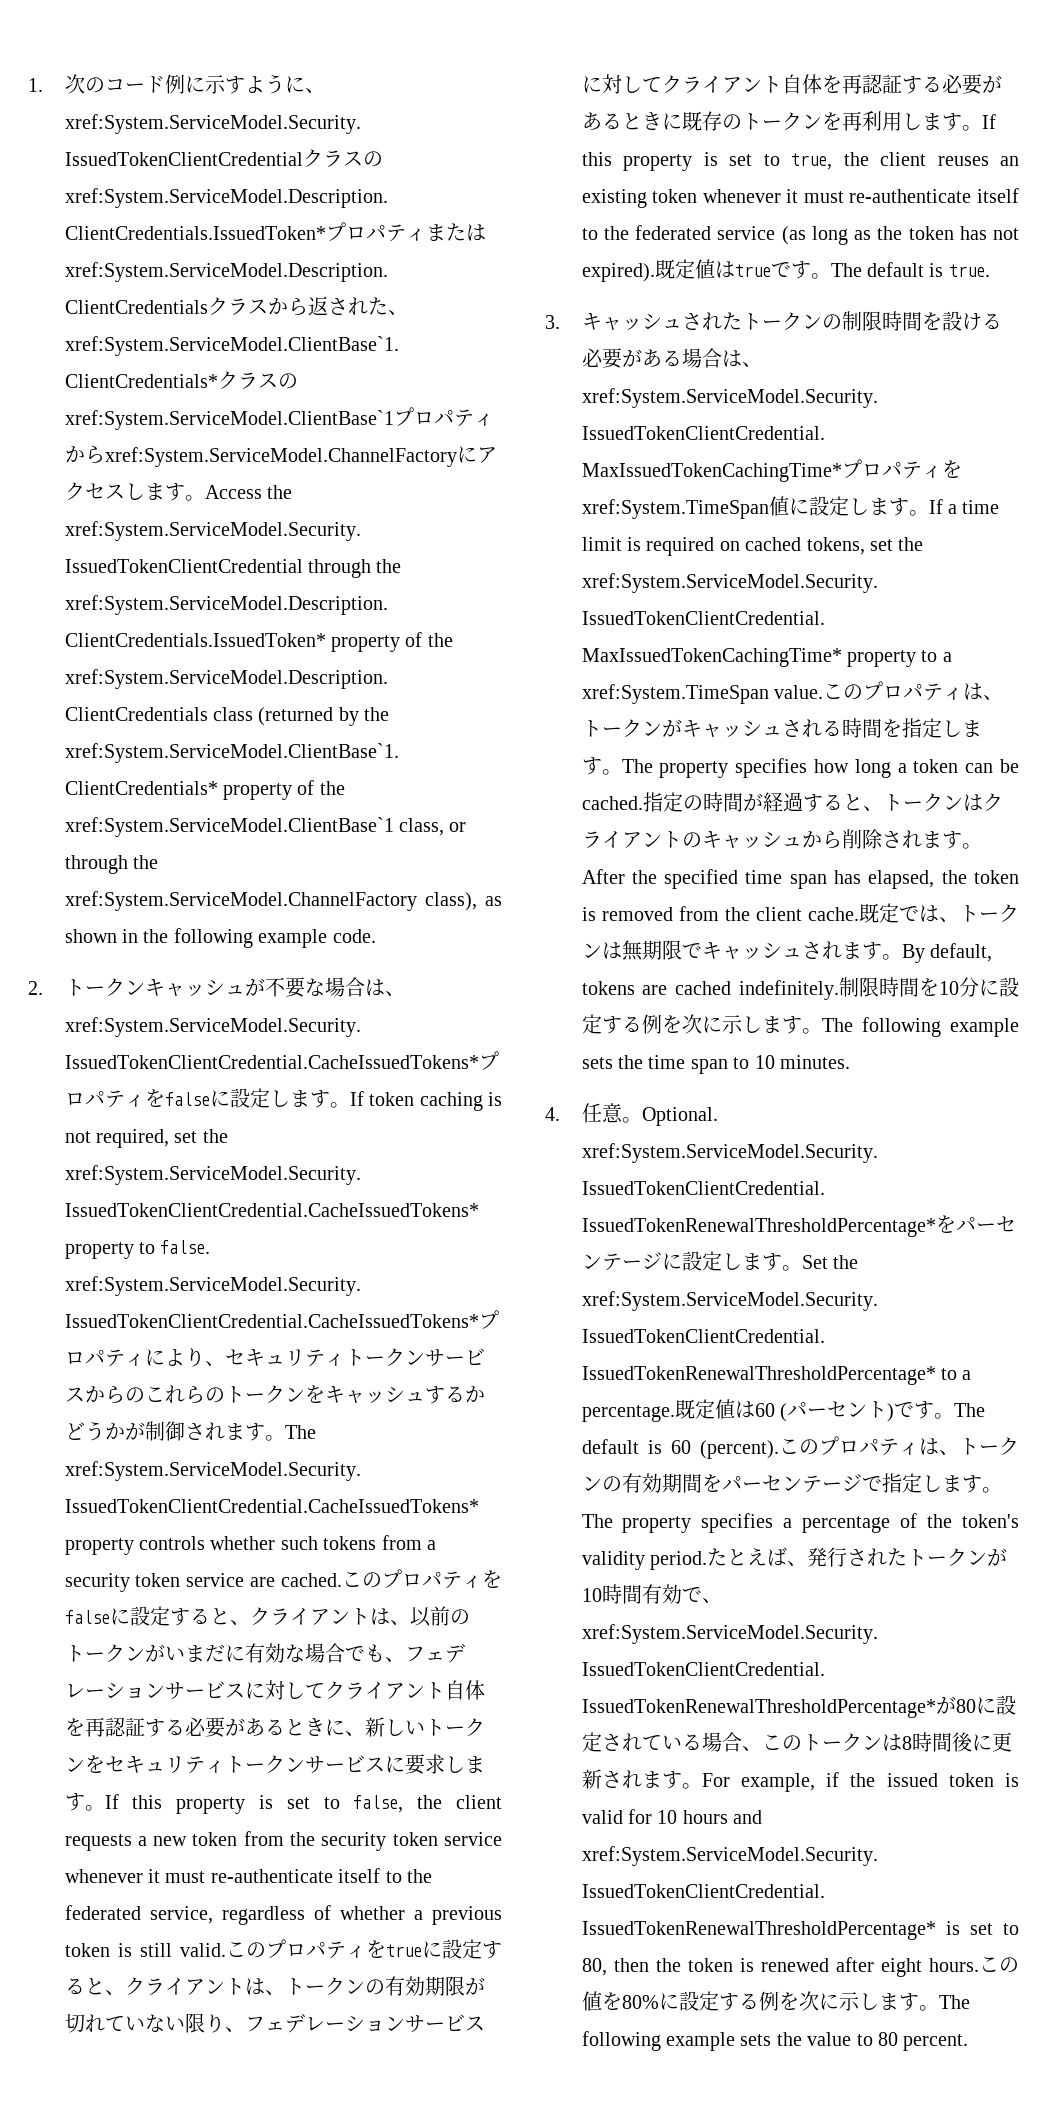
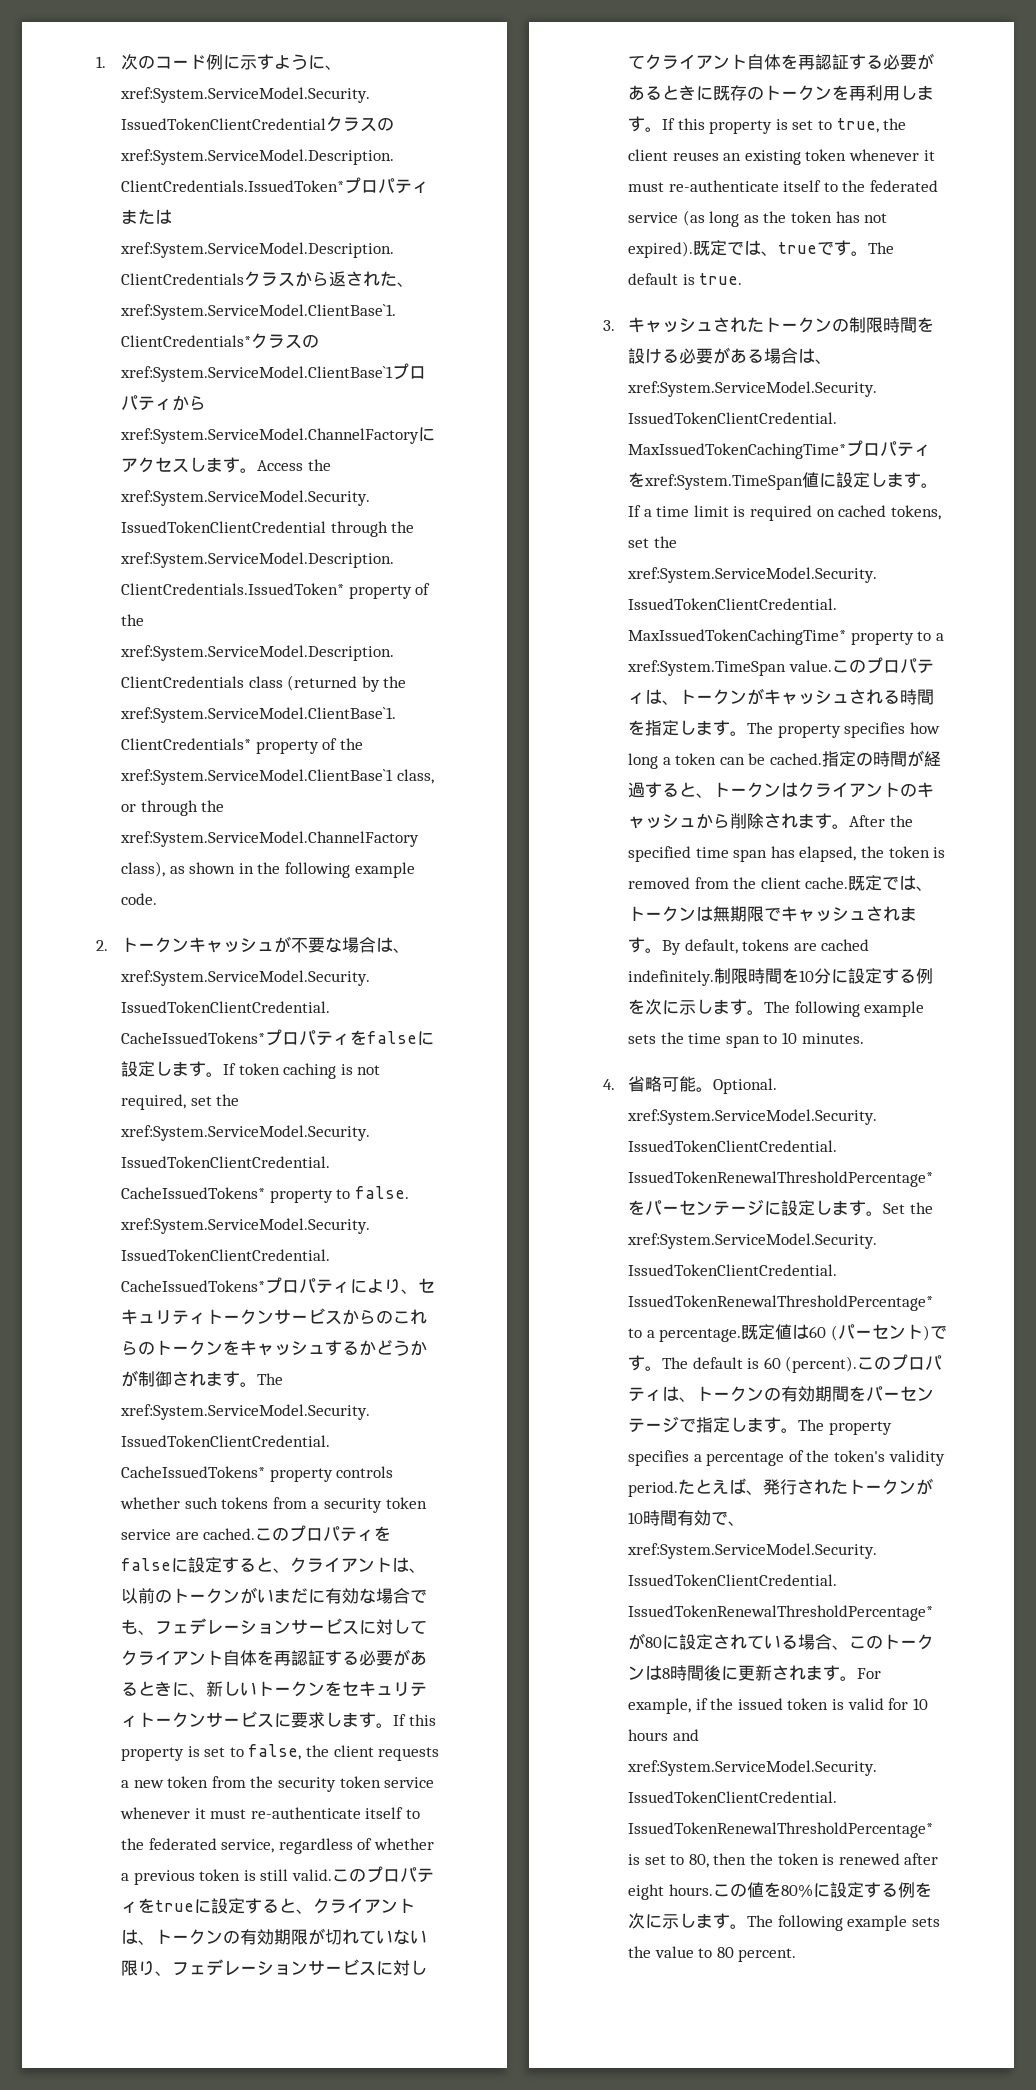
- 既定値はtrueです。
+ 既定では、trueです。
- 4.任意。
+ 4.省略可能。

